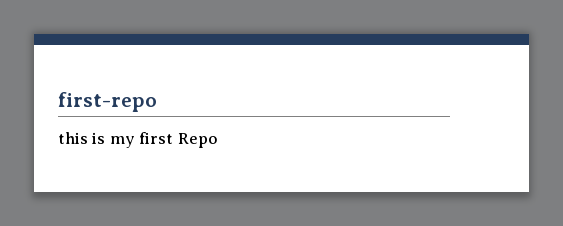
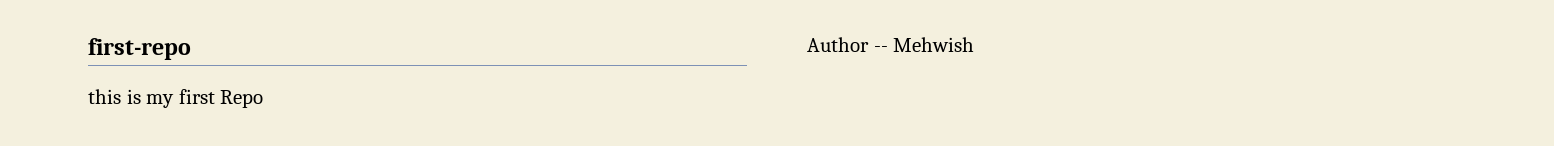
+ Author -- Mehwish

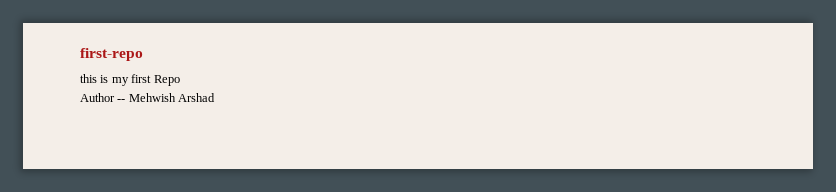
- Author -- Mehwish
+ Author -- Mehwish Arshad

